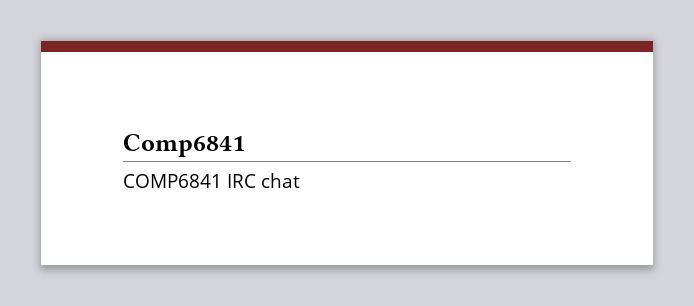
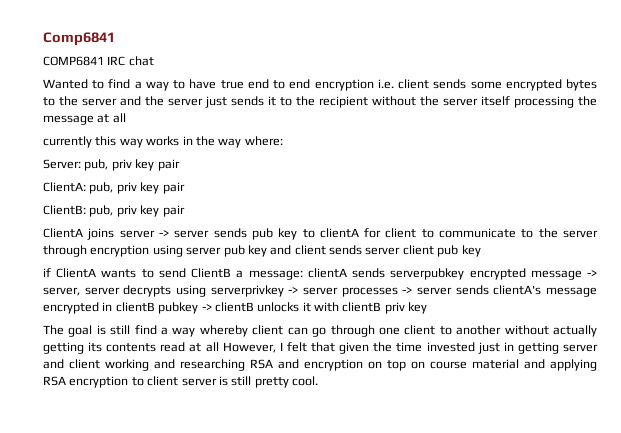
+ Wanted to find a way to have true end to end encryption i.e. client sends some encrypted bytes to the server and the server just sends it to the recipient without the server itself processing the message at all
+ currently this way works in the way where:
+ Server: pub, priv key pair
+ ClientA: pub, priv key pair
+ ClientB: pub, priv key pair
+ ClientA joins server -> server sends pub key to clientA for client to communicate to the server through encryption using server pub key and client sends server client pub key
+ if ClientA wants to send ClientB a message: clientA sends serverpubkey encrypted message -> server, server decrypts using serverprivkey -> server processes -> server sends clientA's message encrypted in clientB pubkey -> clientB unlocks it with clientB priv key
+ The goal is still find a way whereby client can go through one client to another without actually getting its contents read at all However, I felt that given the time invested just in getting server and client working and researching RSA and encryption on top on course material and applying RSA encryption to client server is still pretty cool.

